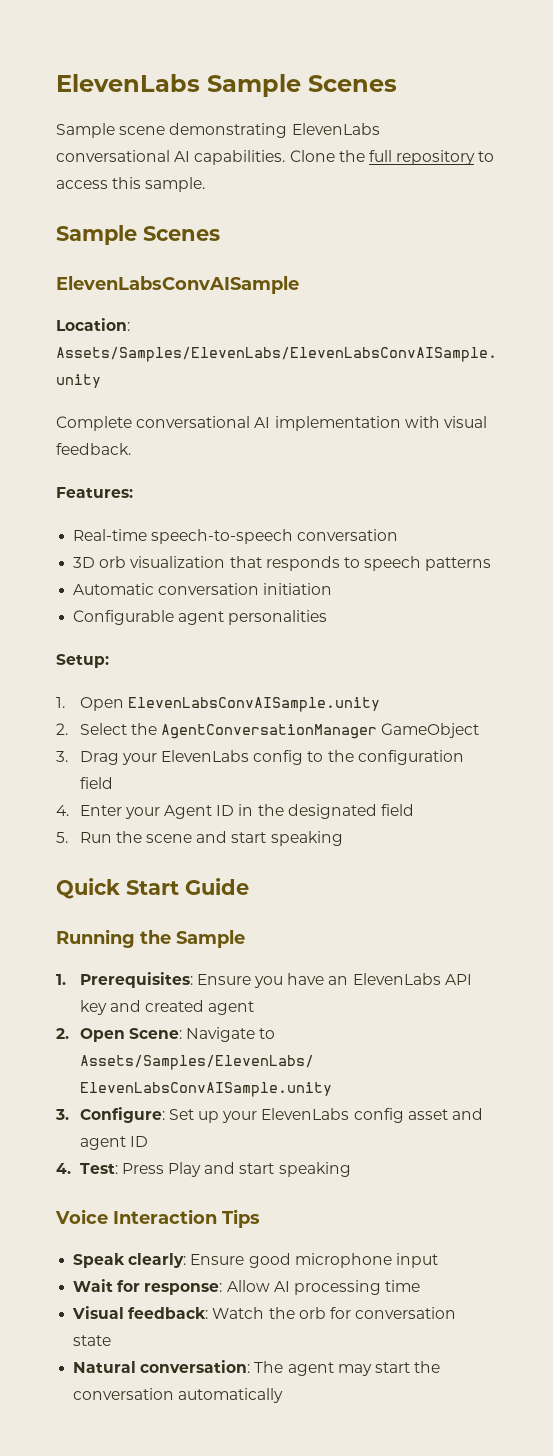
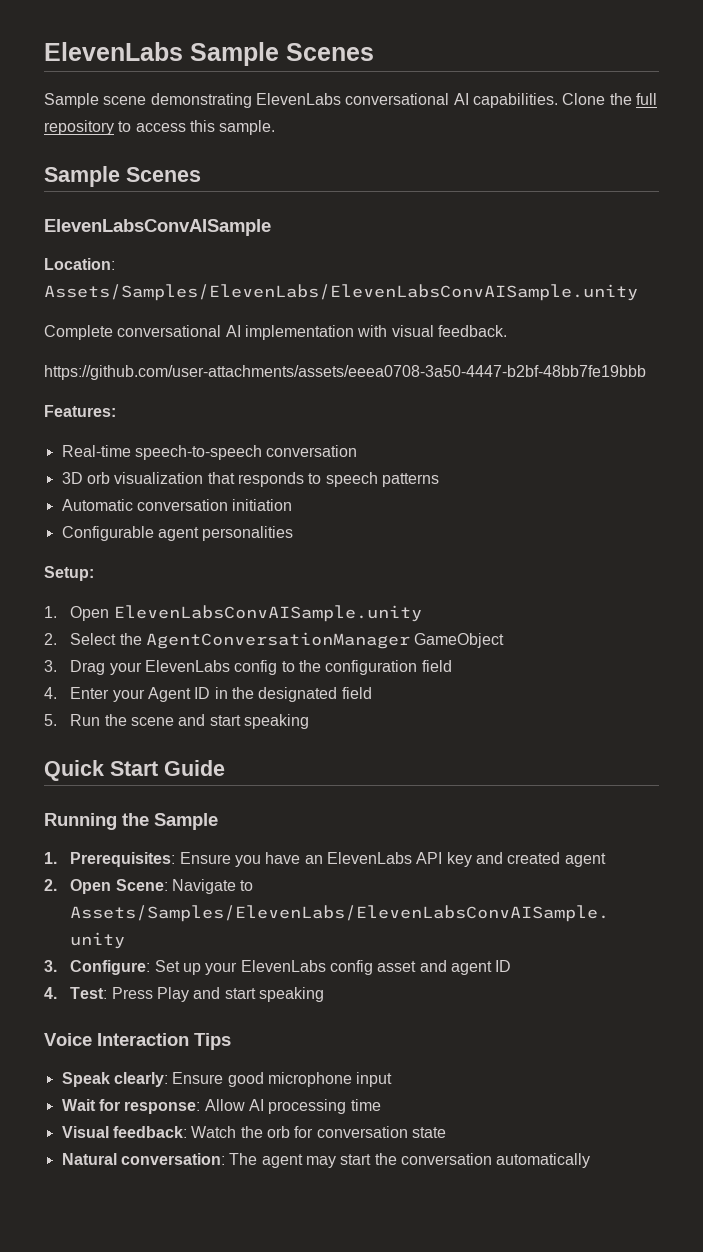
+ https://github.com/user-attachments/assets/eeea0708-3a50-4447-b2bf-48bb7fe19bbb

